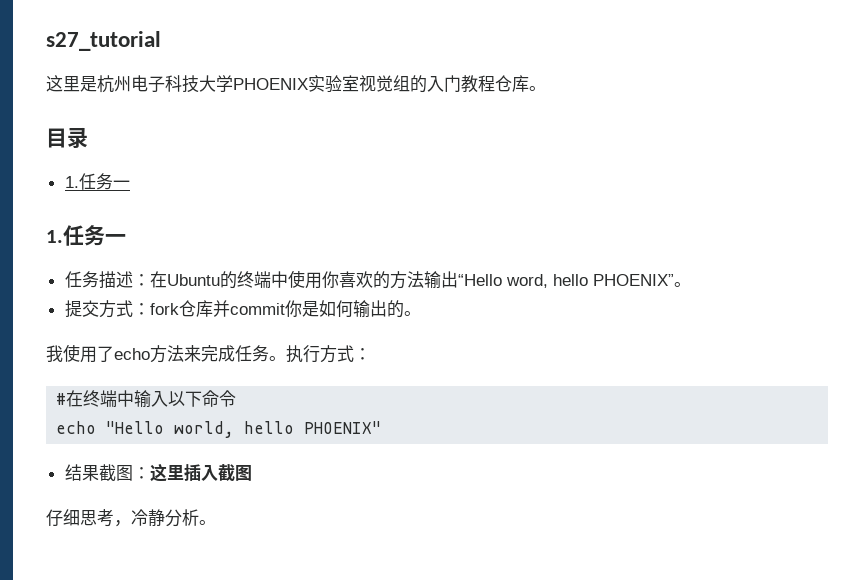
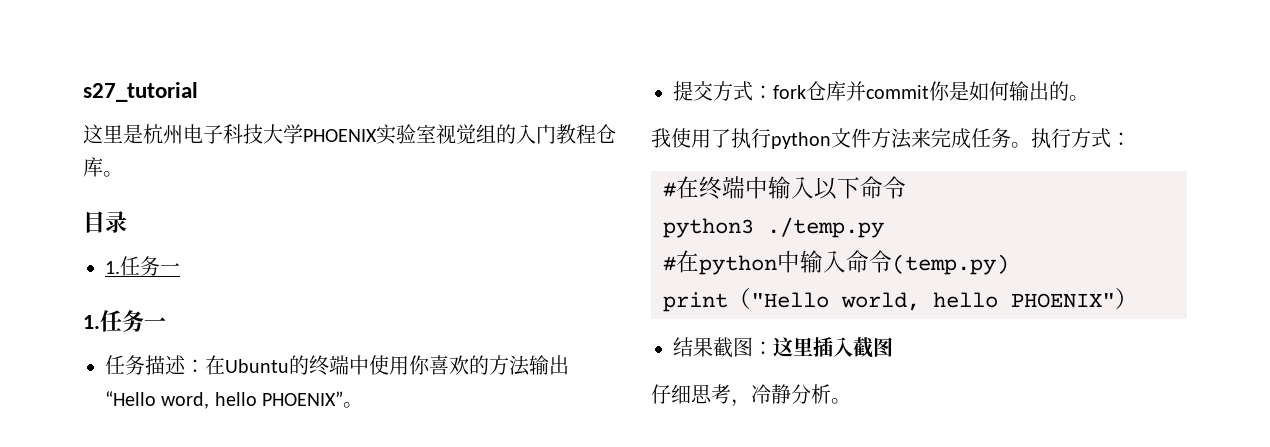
- 我使用了echo方法来完成任务。
+ 我使用了执行python文件方法来完成任务。
- echo "Hello world, hello PHOENIX"
+ python3 ./temp.py
+ #在python中输入命令(temp.py)
+ print（"Hello world, hello PHOENIX"）

